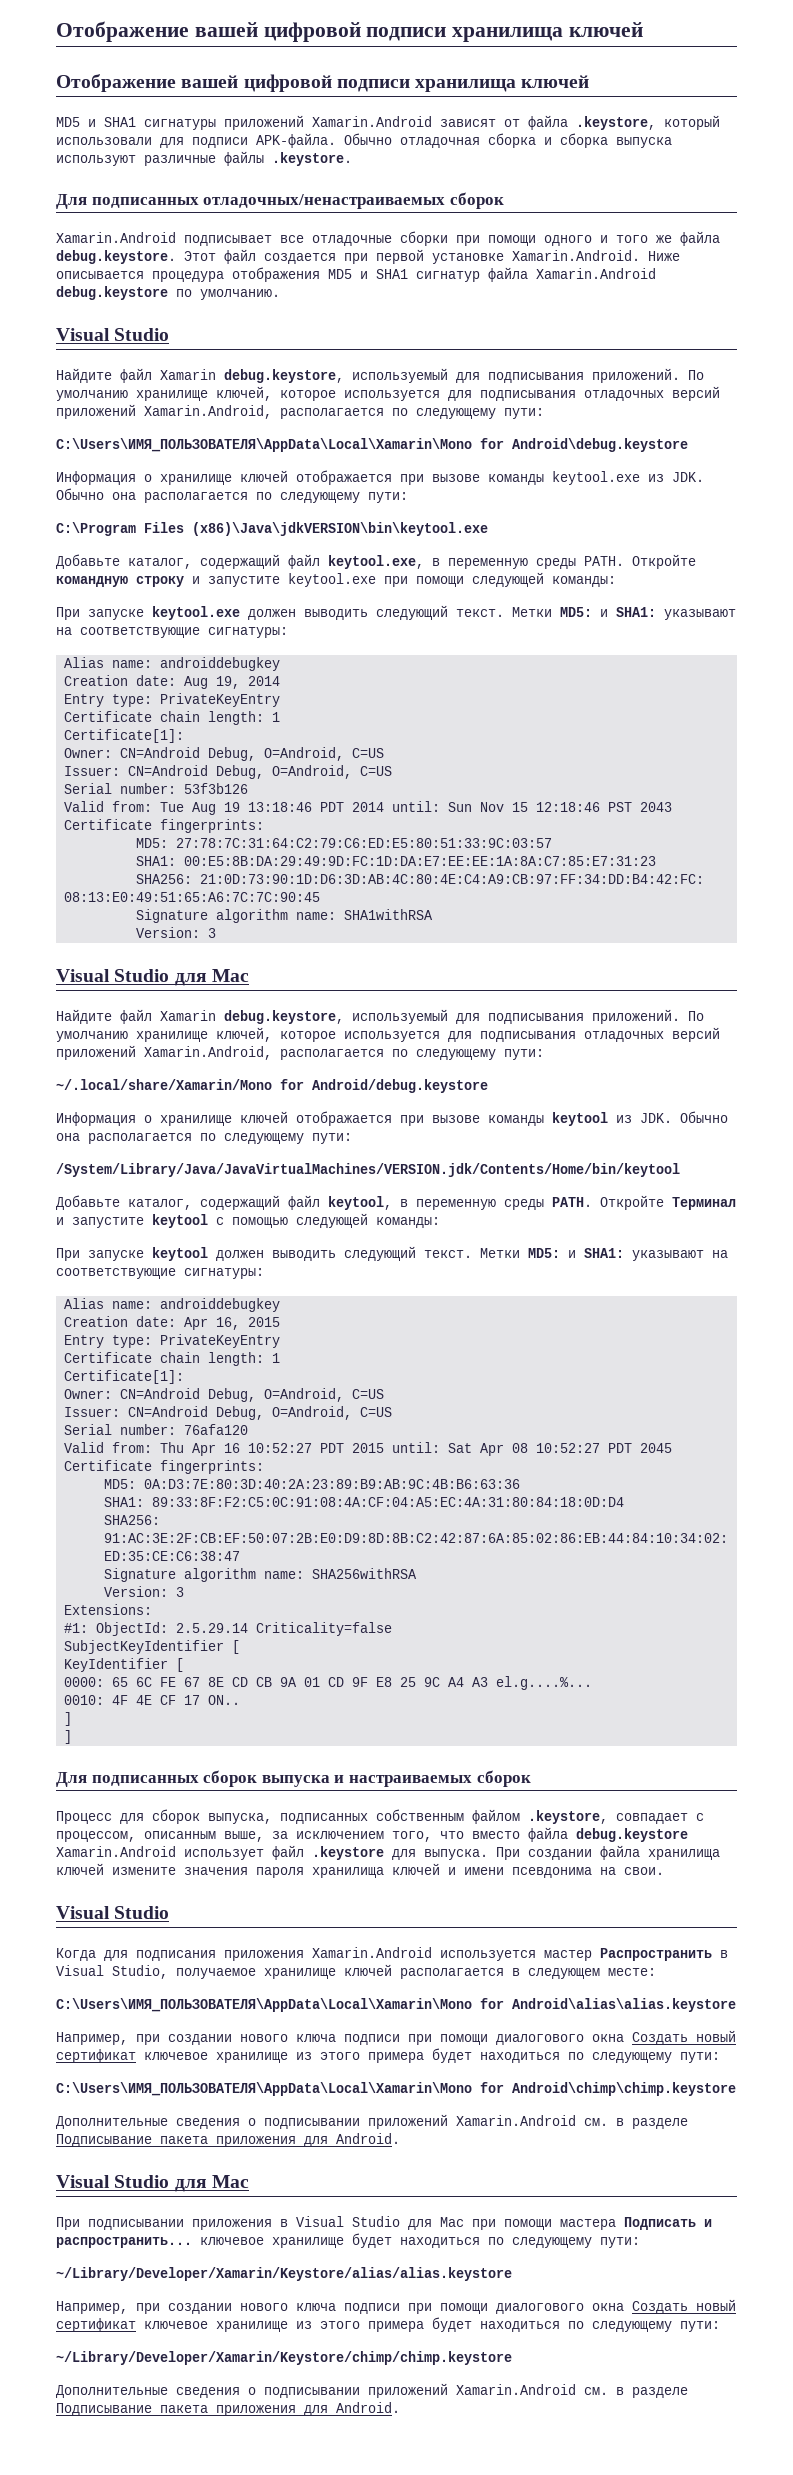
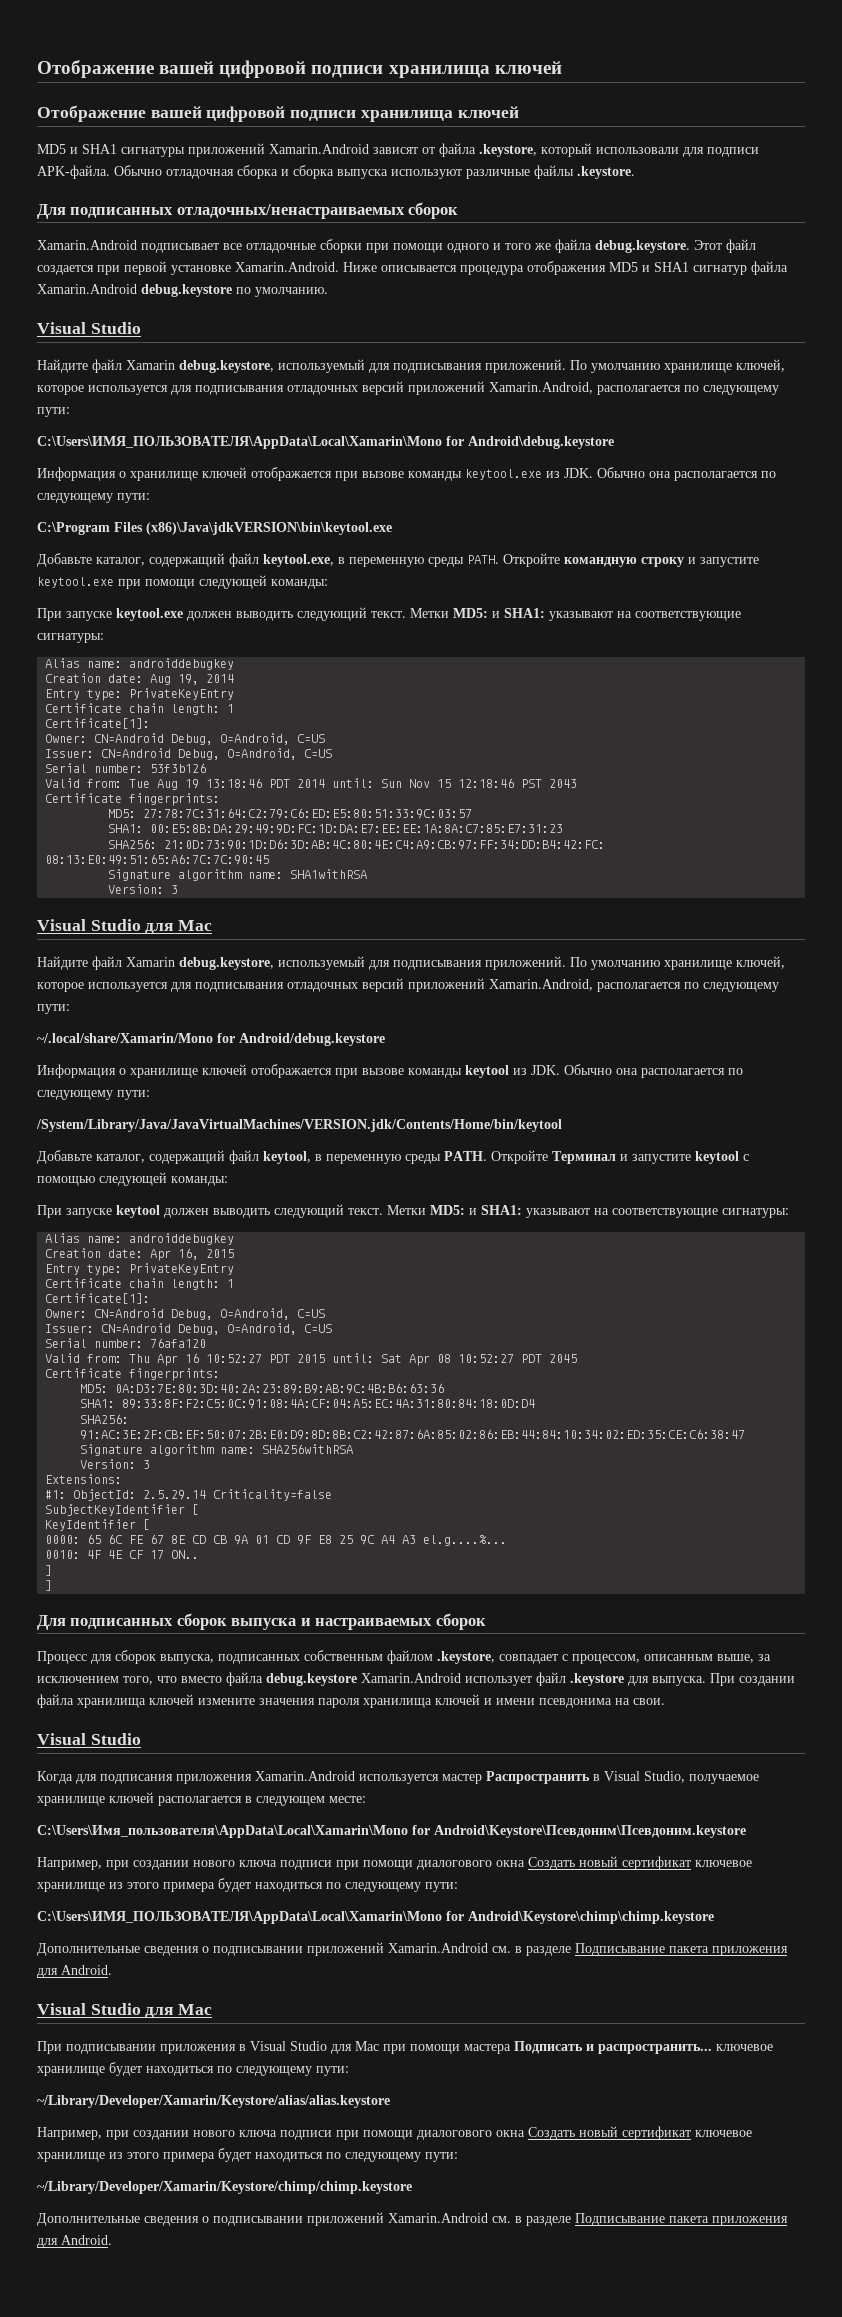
- C:\Users\ИМЯ_ПОЛЬЗОВАТЕЛЯ\AppData\Local\Xamarin\Mono for Android\alias\alias.keystore
+ C:\Users\Имя_пользователя\AppData\Local\Xamarin\Mono for Android\Keystore\Псевдоним\Псевдоним.keystore
- C:\Users\ИМЯ_ПОЛЬЗОВАТЕЛЯ\AppData\Local\Xamarin\Mono for Android\chimp\chimp.keystore
+ C:\Users\ИМЯ_ПОЛЬЗОВАТЕЛЯ\AppData\Local\Xamarin\Mono for Android\Keystore\chimp\chimp.keystore

